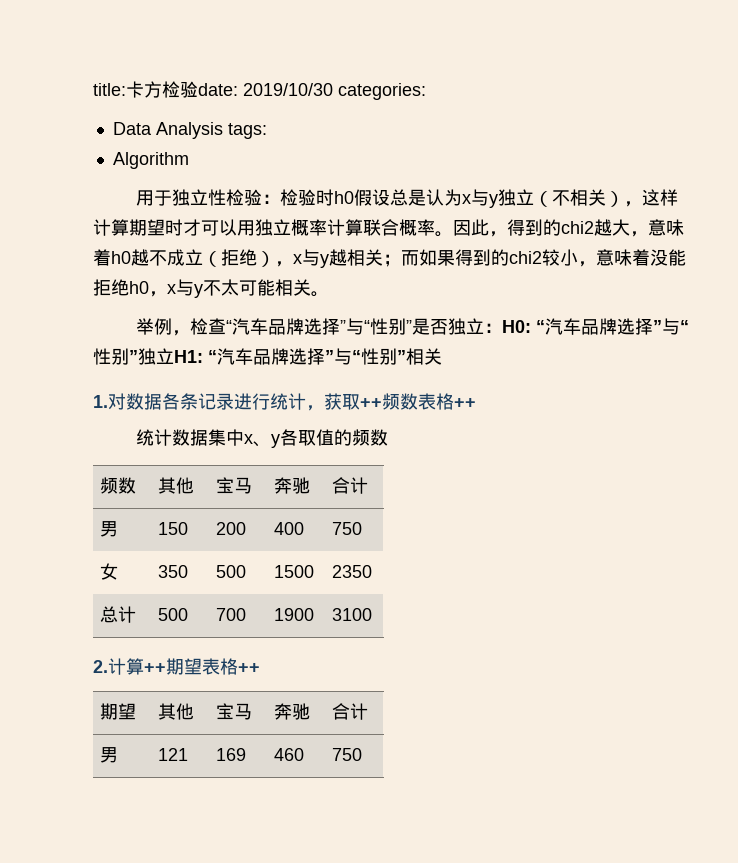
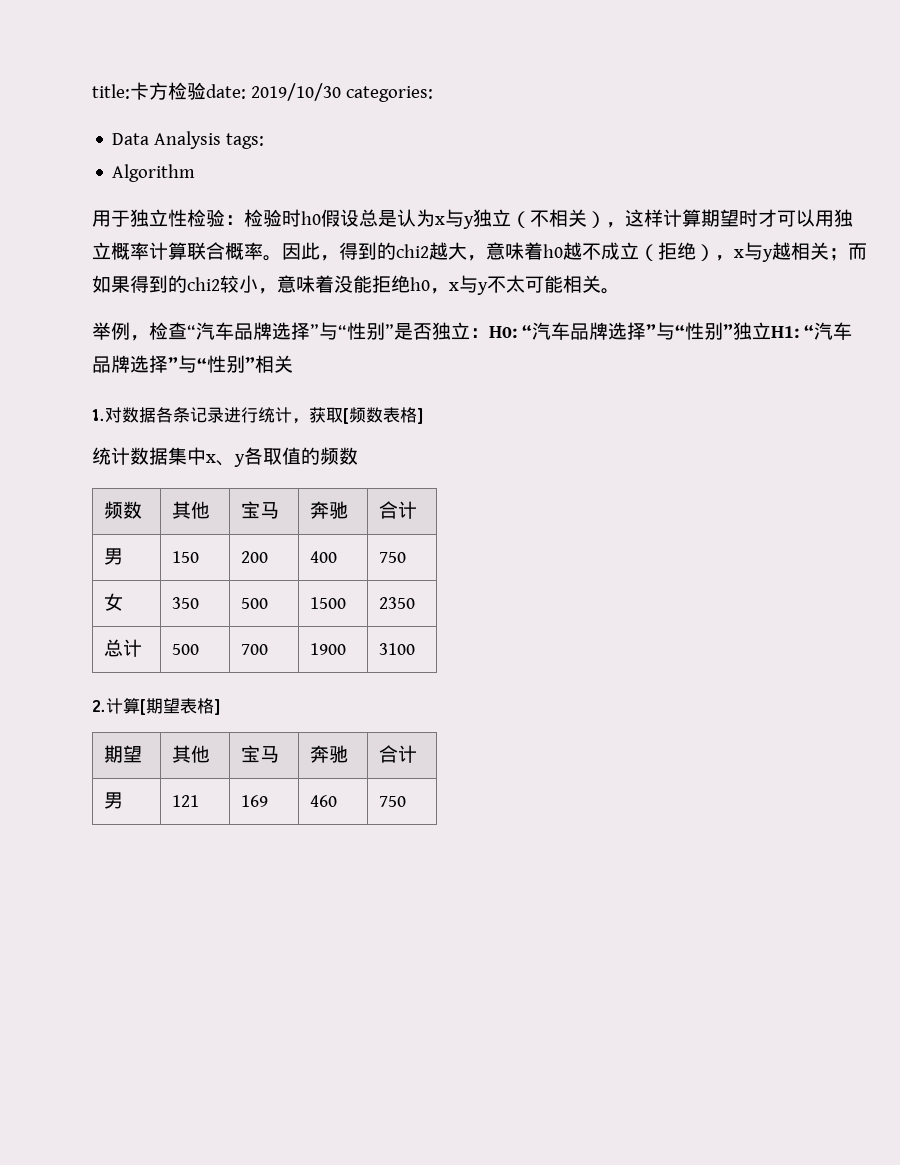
- 1.对数据各条记录进行统计，获取++频数表格++
+ 1.对数据各条记录进行统计，获取[频数表格]
- 2.计算++期望表格++
+ 2.计算[期望表格]

